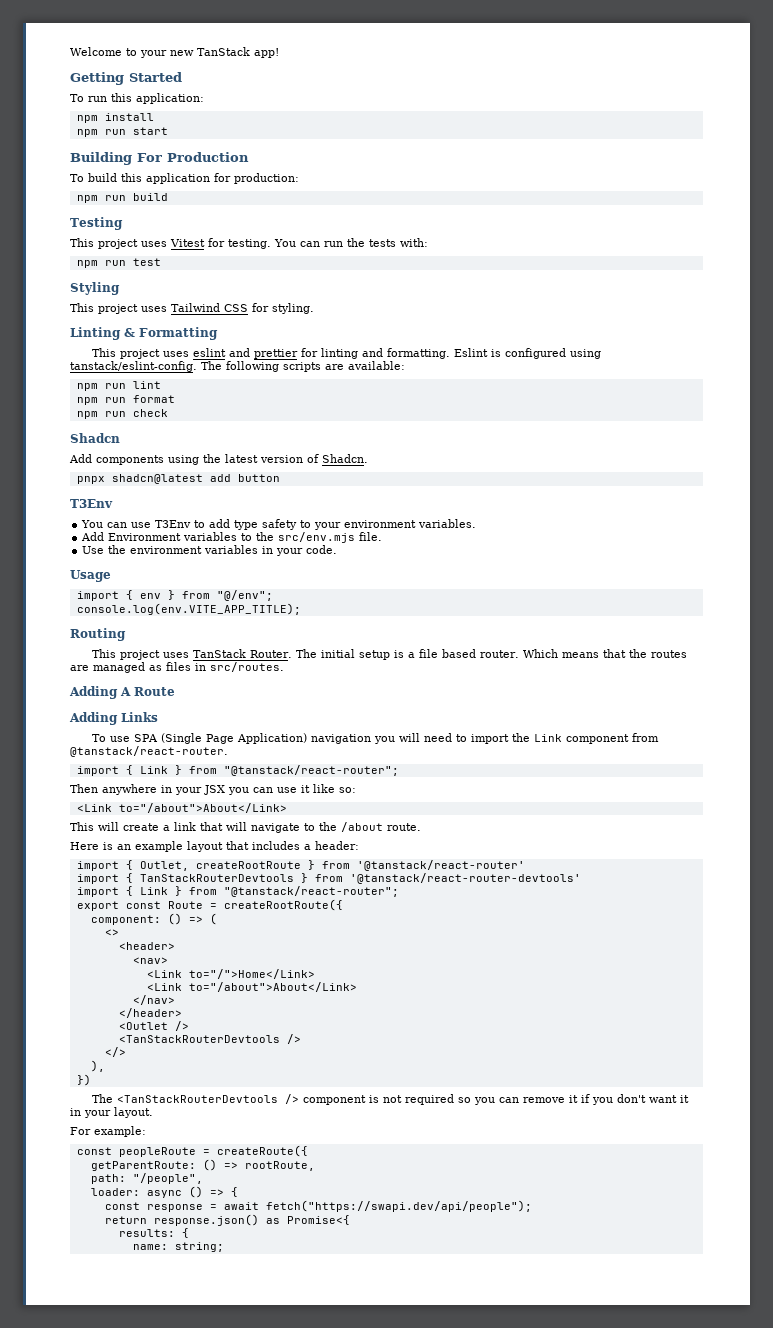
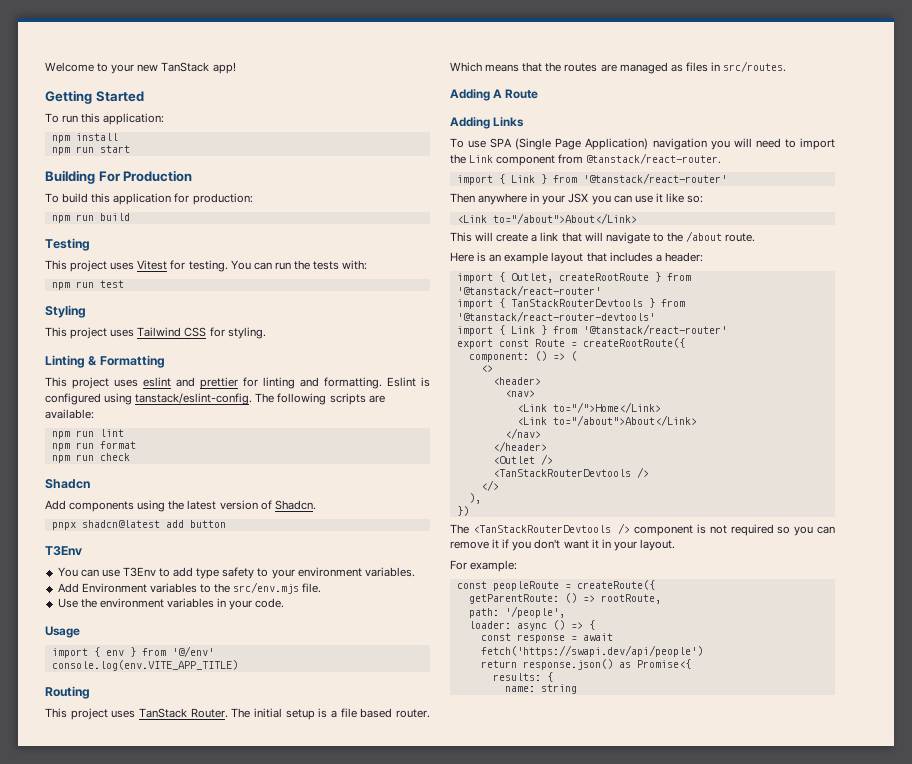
- import { env } from "@/env";
- console.log(env.VITE_APP_TITLE);
+ import { env } from '@/env'
+ console.log(env.VITE_APP_TITLE)
  To use SPA (Single Page Application) navigation you will need to import the Link component from @tanstack/react-router.
- import { Link } from "@tanstack/react-router";
+ import { Link } from '@tanstack/react-router'
  import { TanStackRouterDevtools } from '@tanstack/react-router-devtools'
- import { Link } from "@tanstack/react-router";
+ import { Link } from '@tanstack/react-router'
- path: "/people",
+ path: '/people',
- const response = await fetch("https://swapi.dev/api/people");
+ const response = await fetch('https://swapi.dev/api/people')
- name: string;
+ name: string

